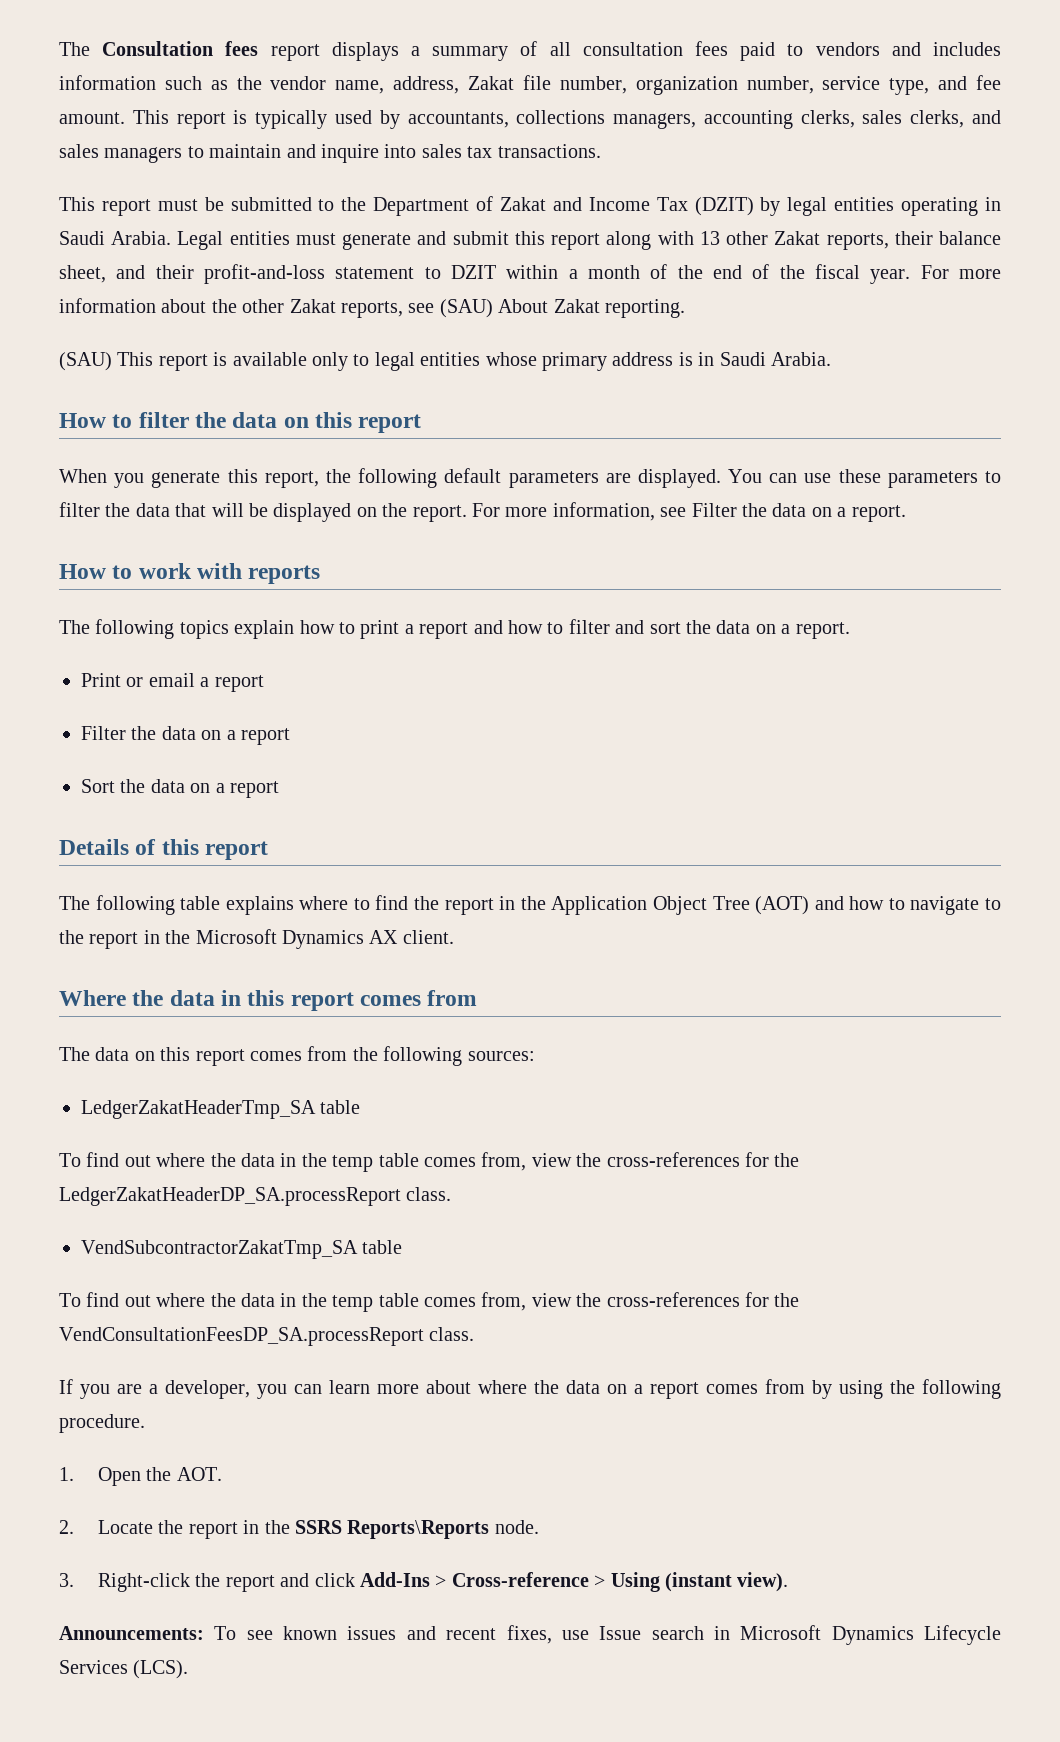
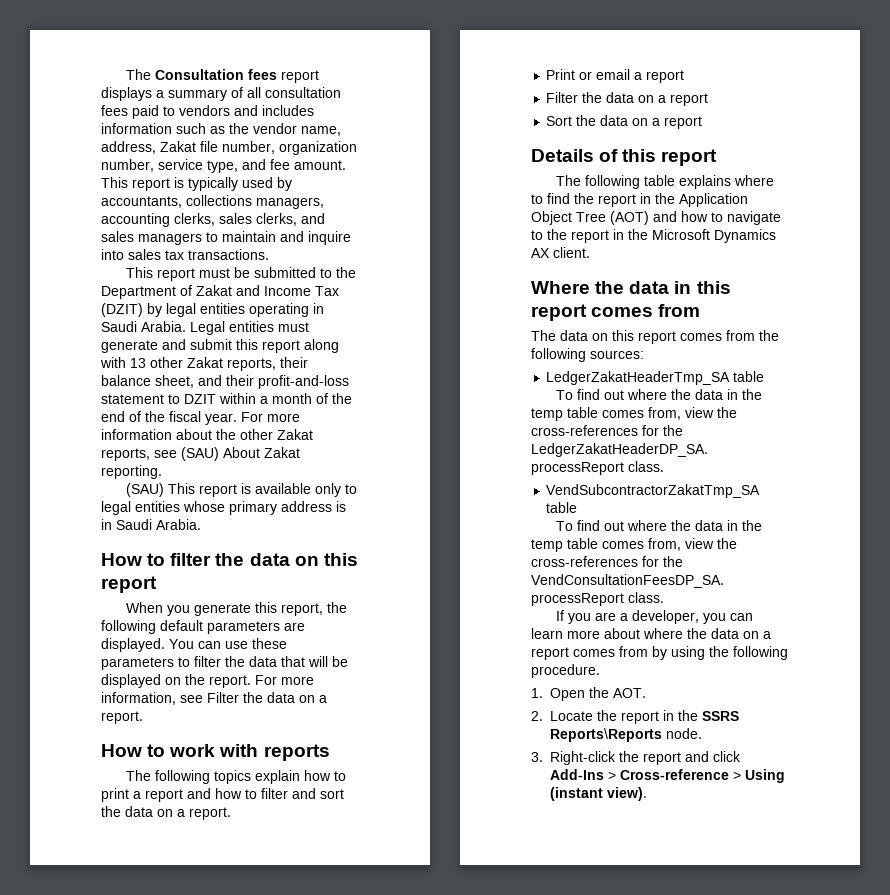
- Announcements: To see known issues and recent fixes, use Issue search in Microsoft Dynamics Lifecycle Services (LCS).

